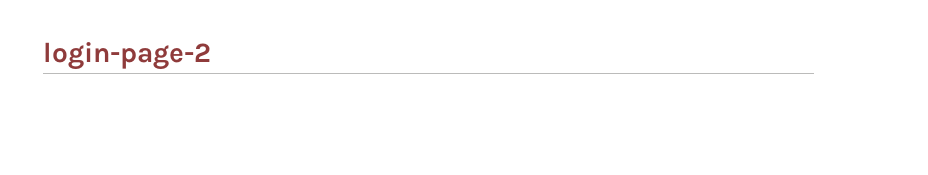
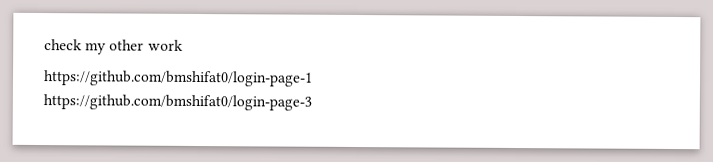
- login-page-2
+ check my other work
+ https://github.com/bmshifat0/login-page-1
+ https://github.com/bmshifat0/login-page-3

